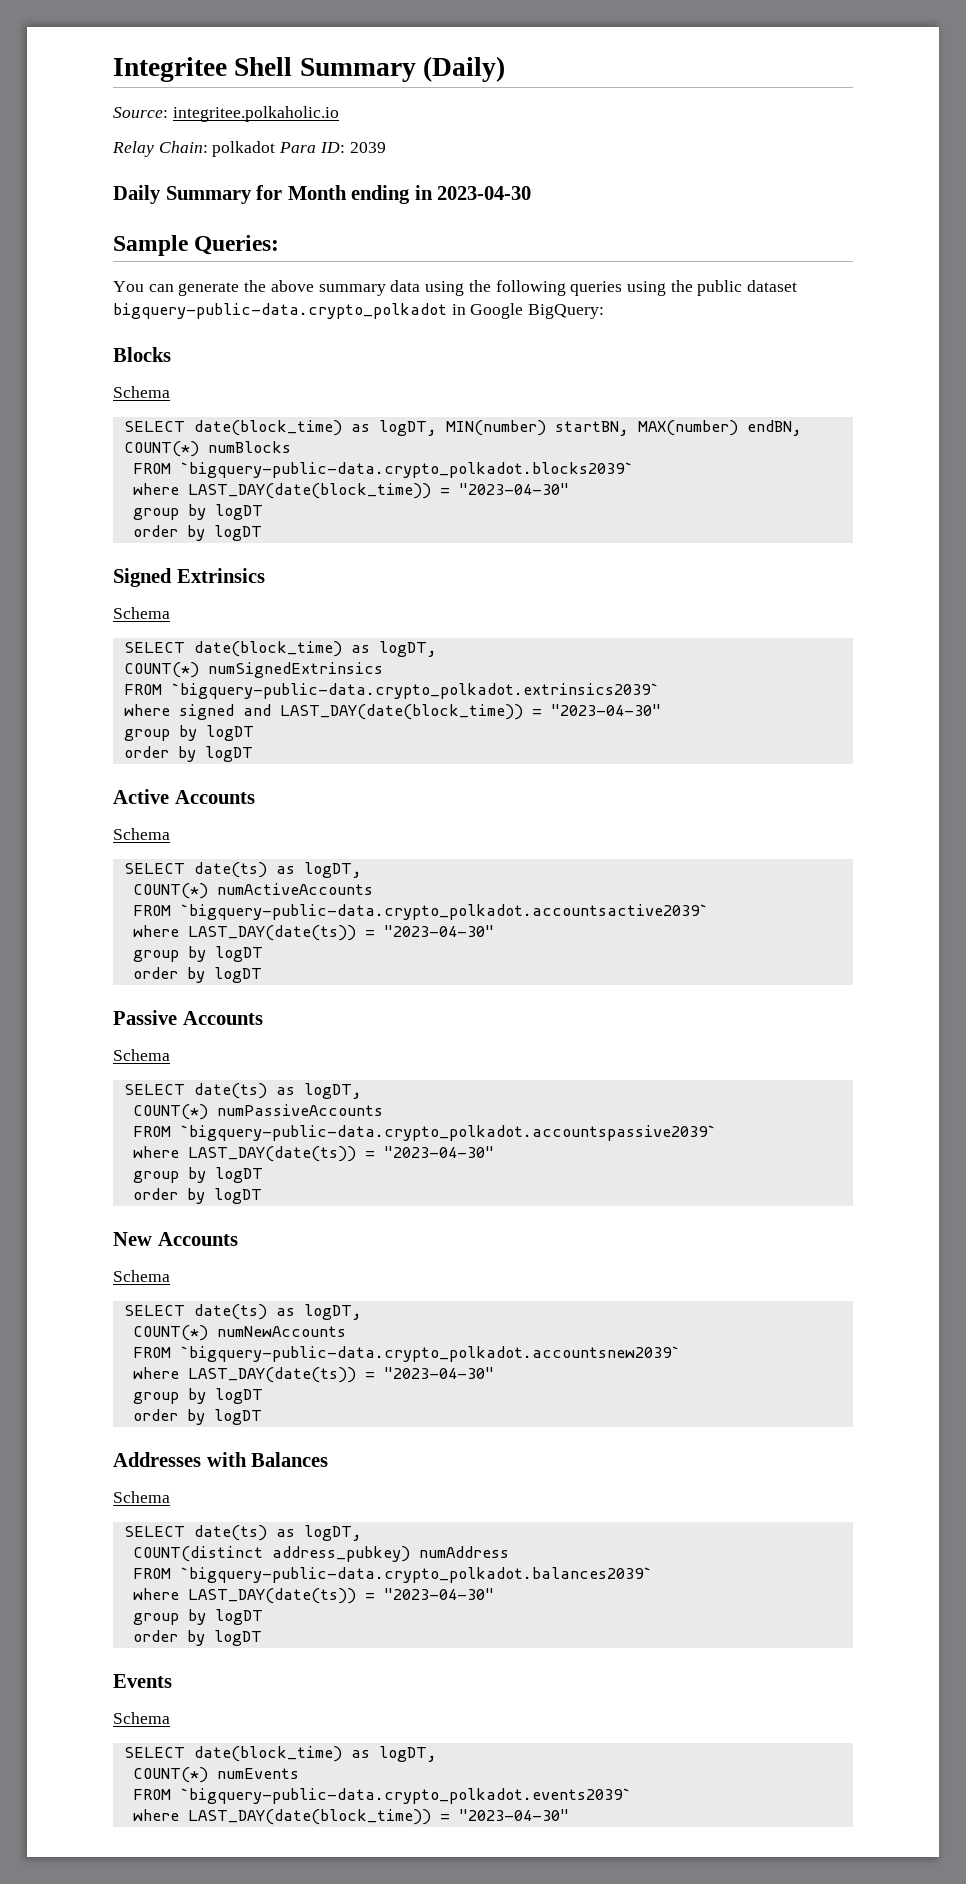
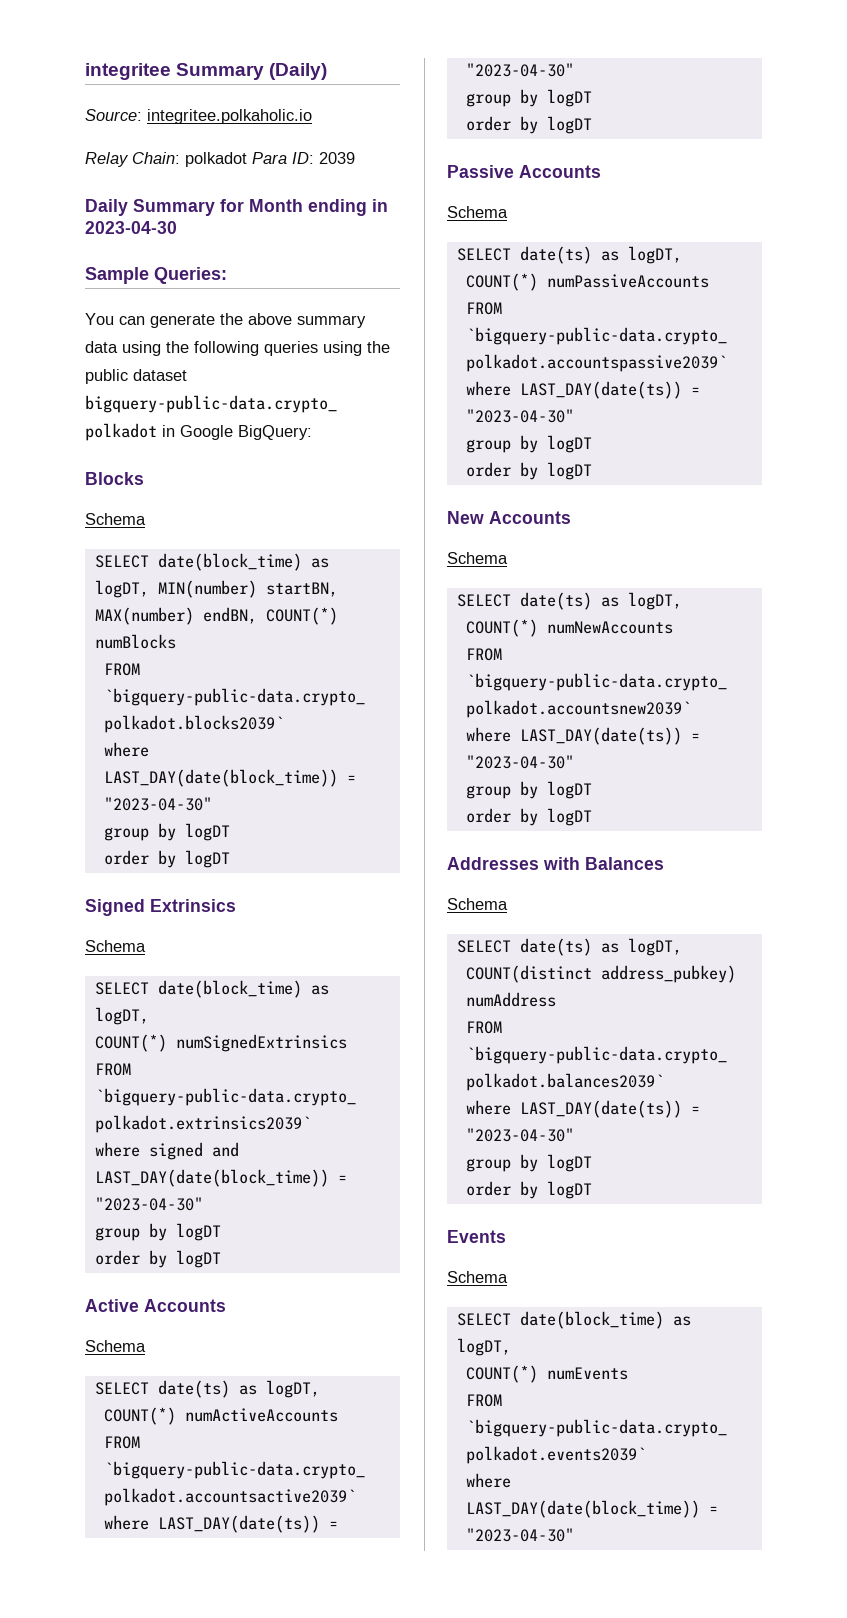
- Integritee Shell Summary (Daily)
+ integritee Summary (Daily)

